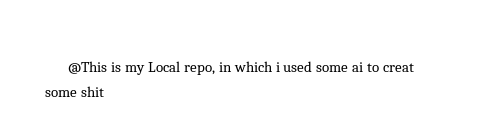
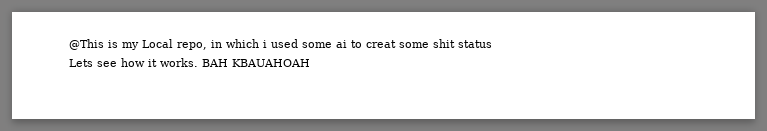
- @This is my Local repo, in which i used some ai to creat some shit
+ @This is my Local repo, in which i used some ai to creat some shit status
+ Lets see how it works. BAH KBAUAHOAH

